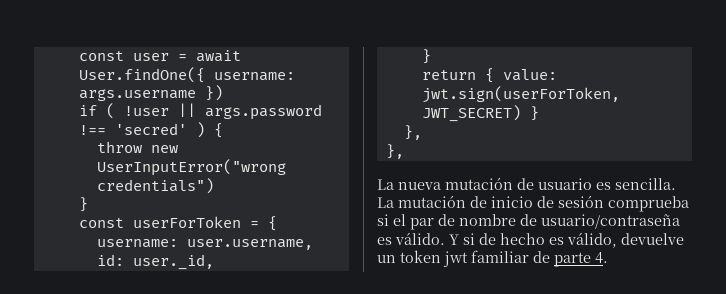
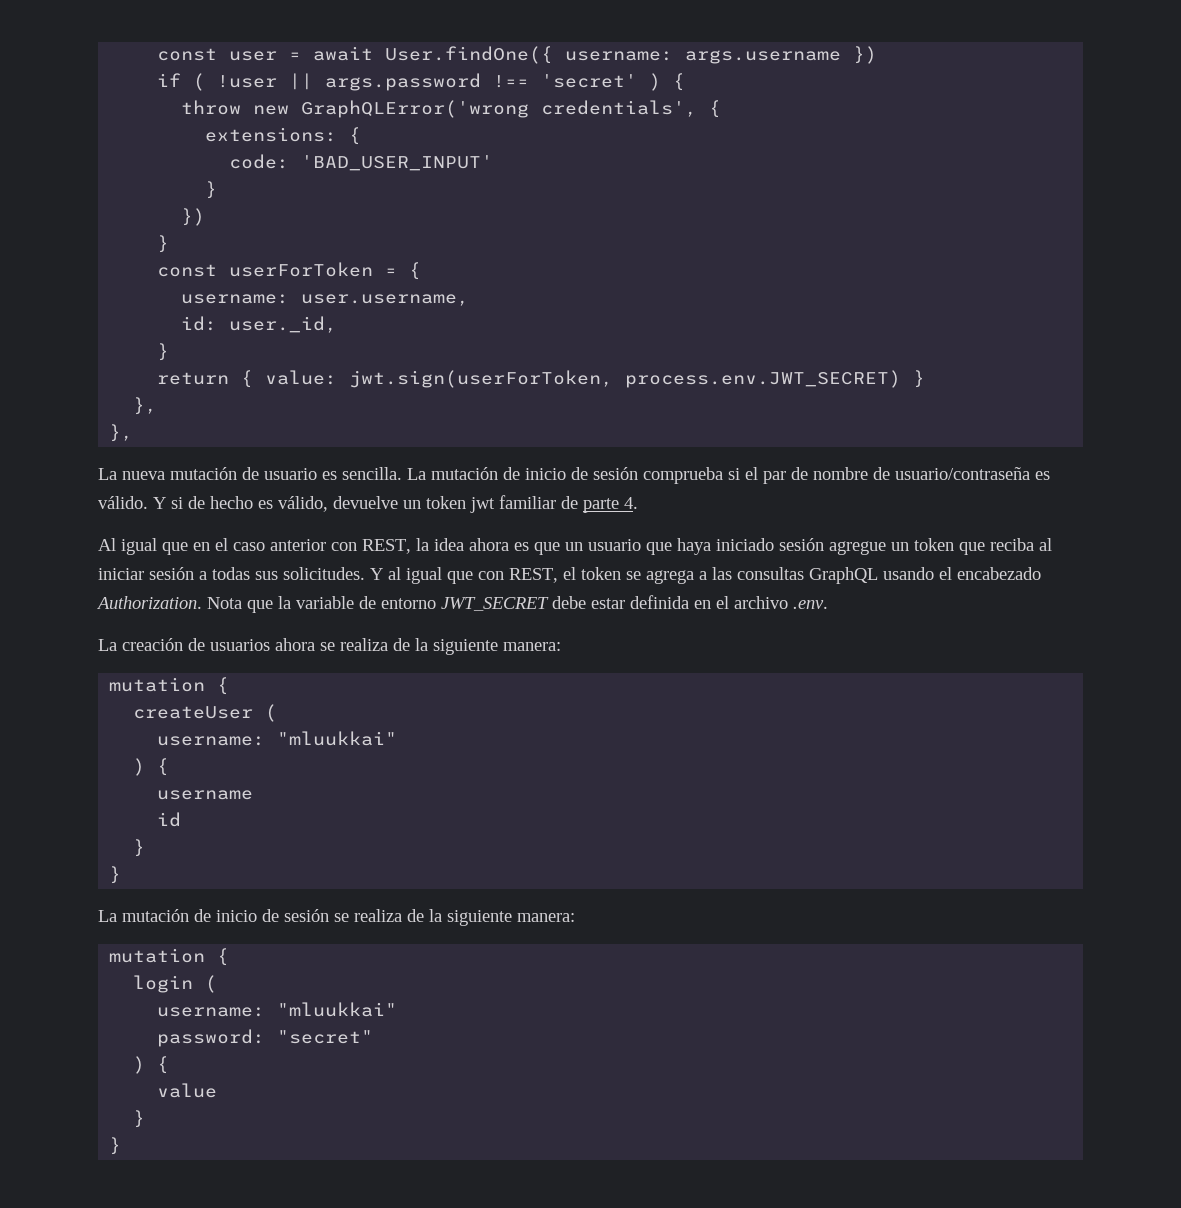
- if ( !user || args.password !== 'secred' ) {
+ if ( !user || args.password !== 'secret' ) {
- throw new UserInputError("wrong credentials")
+ throw new GraphQLError('wrong credentials', {
+ extensions: {
+ code: 'BAD_USER_INPUT'
+ }
+ })
- return { value: jwt.sign(userForToken, JWT_SECRET) }
+ return { value: jwt.sign(userForToken, process.env.JWT_SECRET) }
+ Al igual que en el caso anterior con REST, la idea ahora es que un usuario que haya iniciado sesión agregue un token que reciba al iniciar sesión a todas sus solicitudes. Y al igual que con REST, el token se agrega a las consultas GraphQL usando el encabezado Authorization. Nota que la variable de entorno JWT_SECRET debe estar definida en el archivo .env.
+ La creación de usuarios ahora se realiza de la siguiente manera:
+ mutation {
+ createUser (
+ username: "mluukkai"
+ ) {
+ username
+ id
+ }
+ }
+ La mutación de inicio de sesión se realiza de la siguiente manera:
+ mutation {
+ login (
+ username: "mluukkai"
+ password: "secret"
+ ) {
+ value
+ }
+ }

